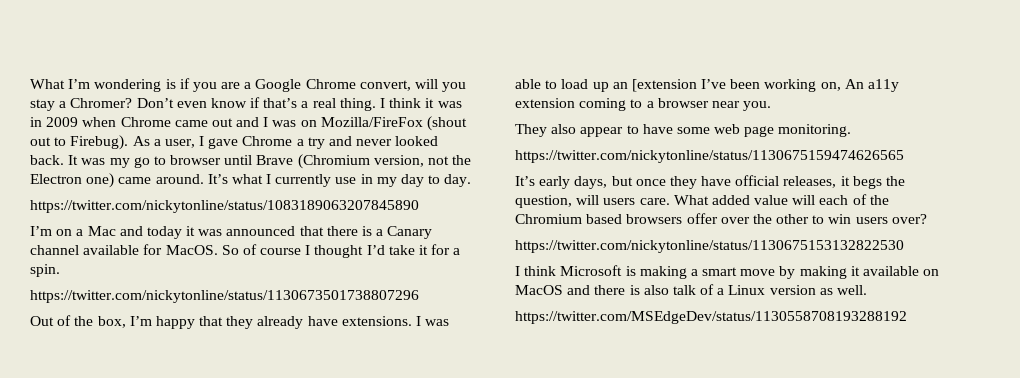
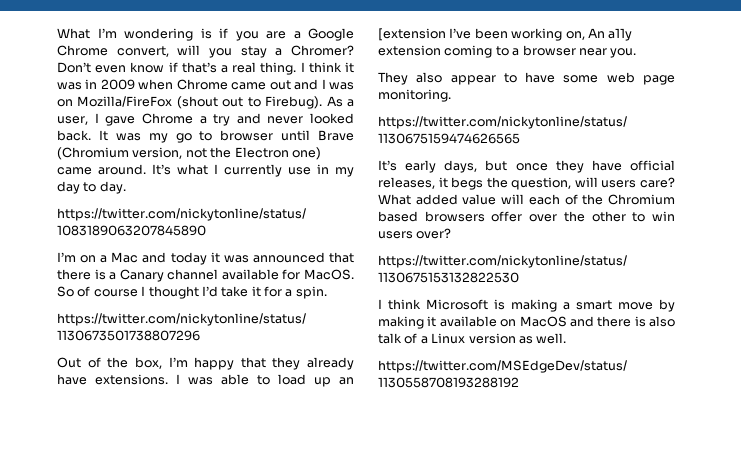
- It’s early days, but once they have official releases, it begs the question, will users care.
+ It’s early days, but once they have official releases, it begs the question, will users care?

